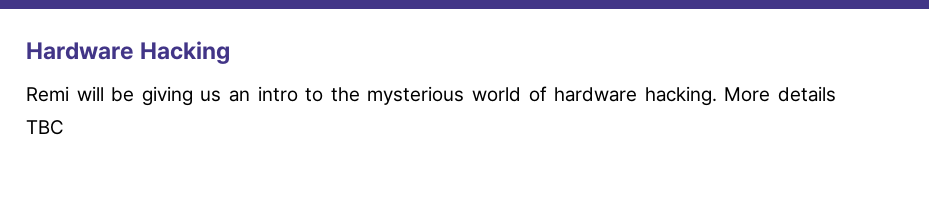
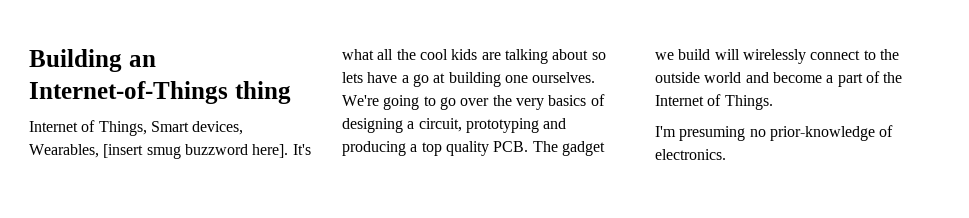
- Hardware Hacking
- Remi will be giving us an intro to the mysterious world of hardware hacking. More details TBC
+ Building an Internet-of-Things thing
+ Internet of Things, Smart devices, Wearables, [insert smug buzzword here]. It's what all the cool kids are talking about so lets have a go at building one ourselves. We're going to go over the very basics of designing a circuit, prototyping and producing a top quality PCB. The gadget we build will wirelessly connect to the outside world and become a part of the Internet of Things.
+ I'm presuming no prior-knowledge of electronics.

